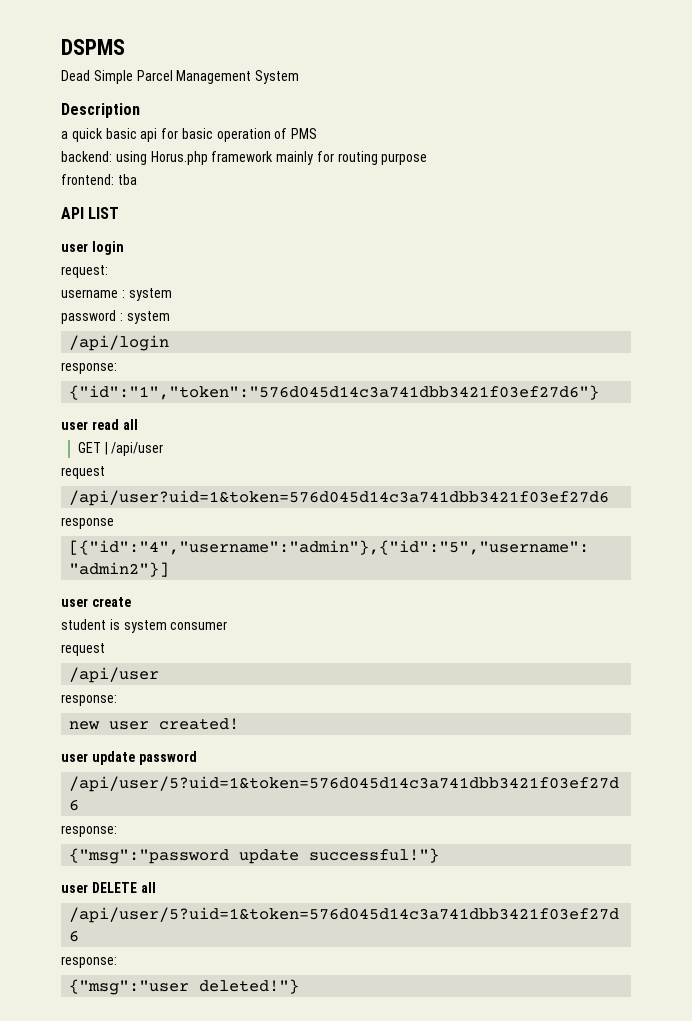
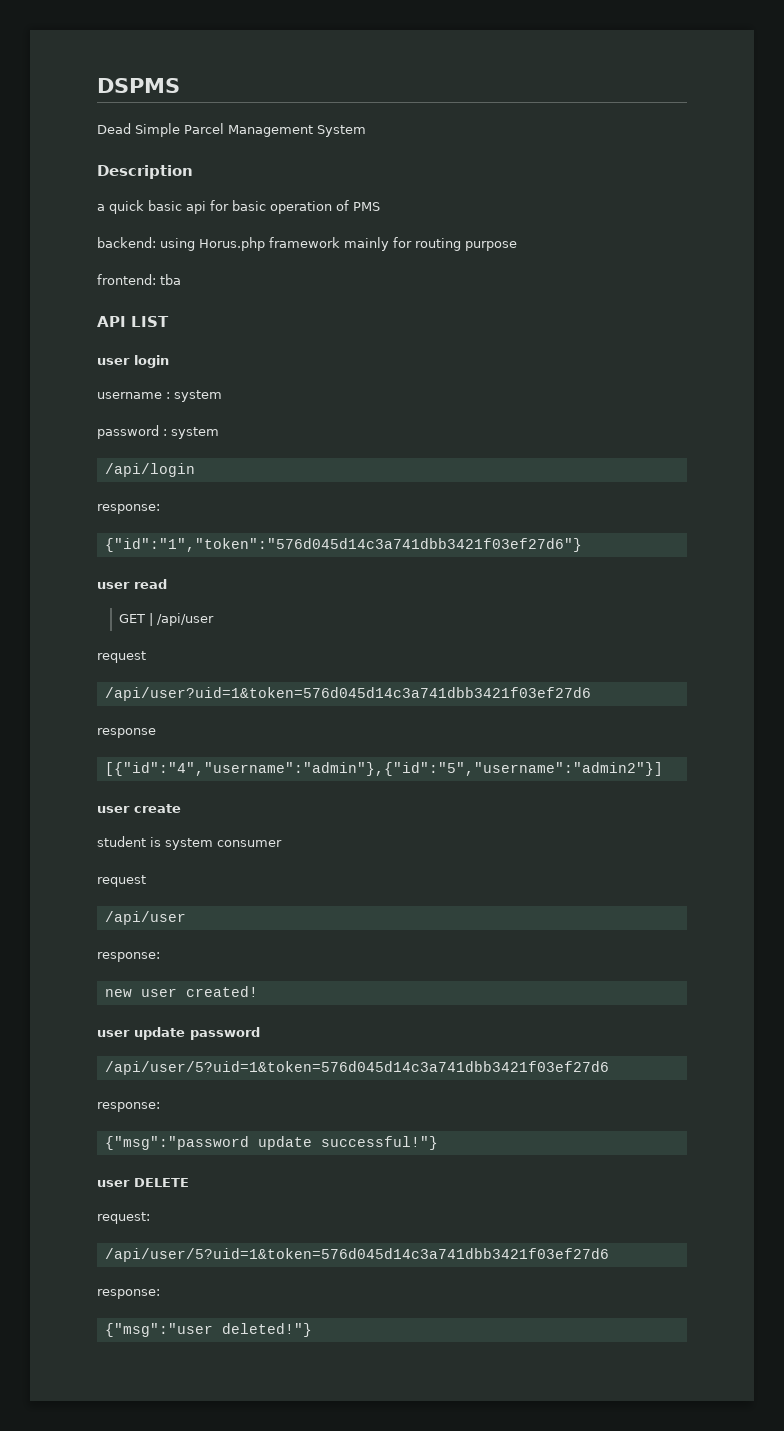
- request:
- user read all
+ user read
- user DELETE all
+ user DELETE
+ request:

